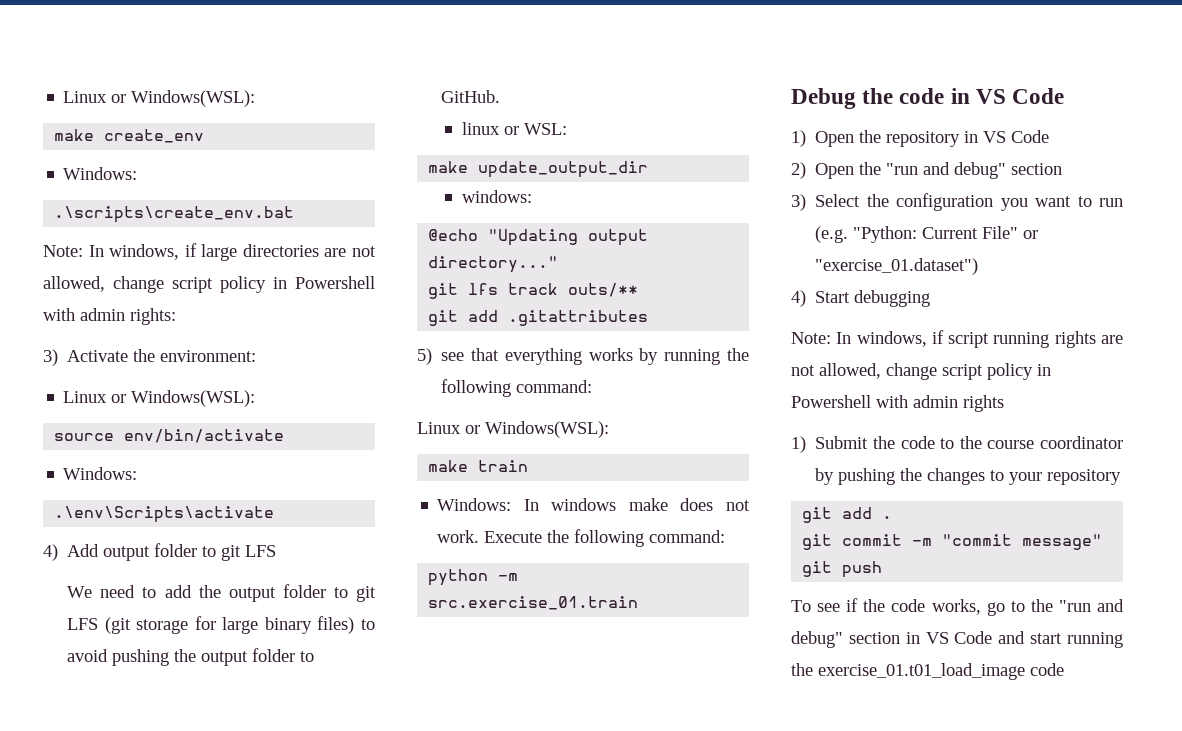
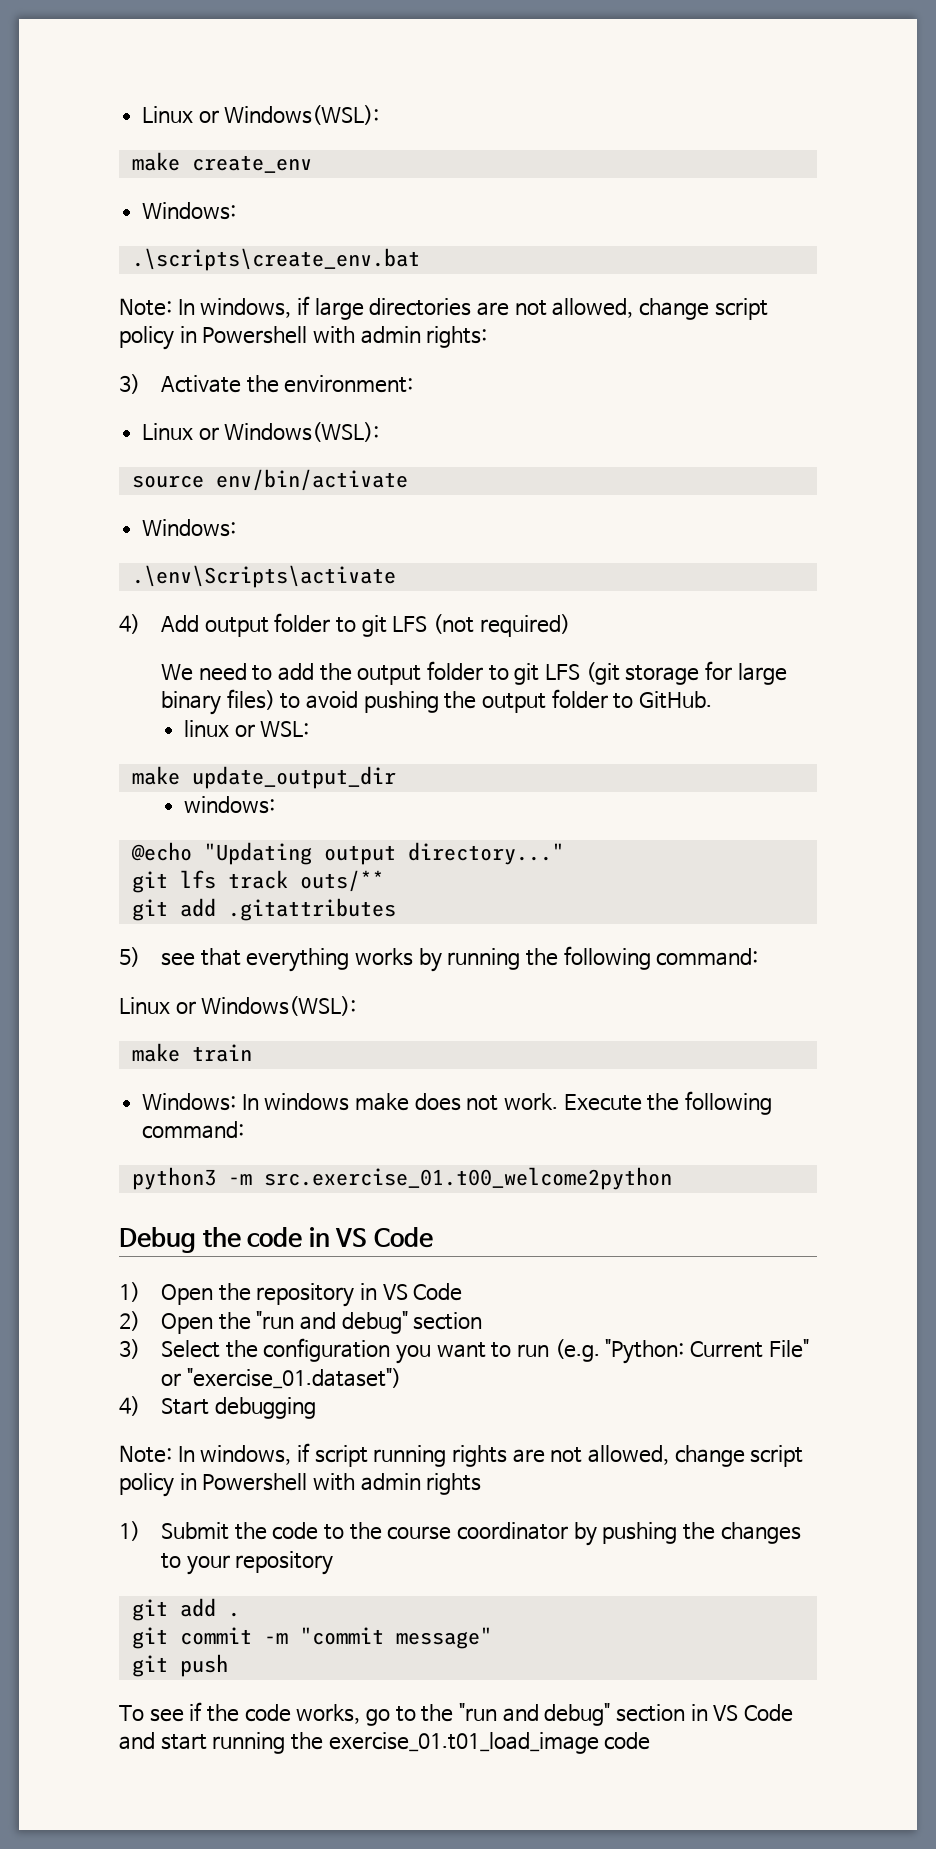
- 4) Add output folder to git LFS
+ 4) Add output folder to git LFS (not required)
- python -m src.exercise_01.train
+ python3 -m src.exercise_01.t00_welcome2python

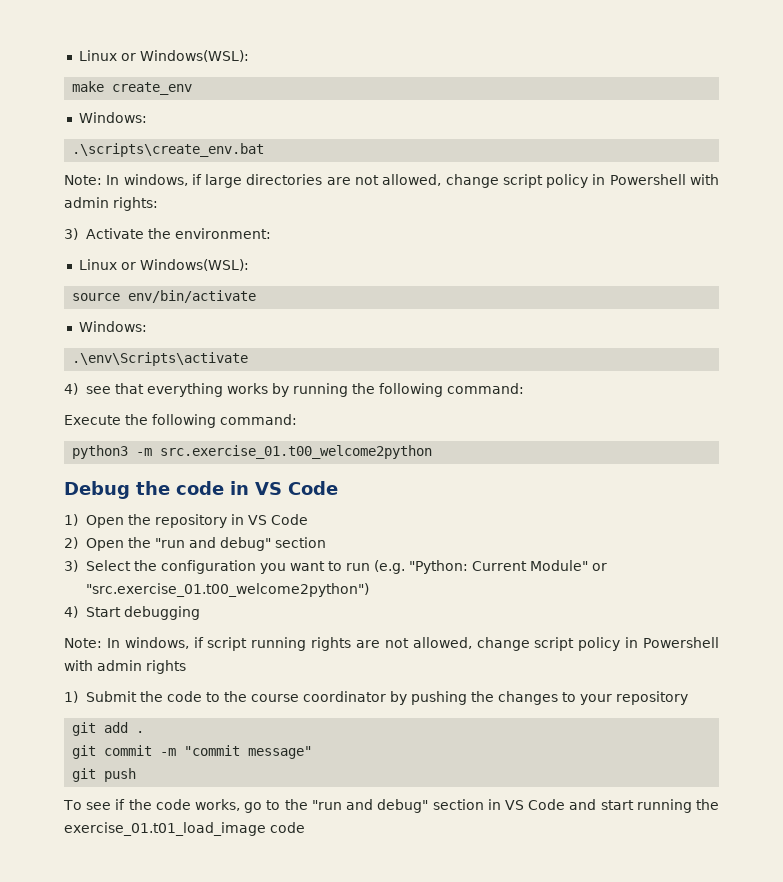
- 4) Add output folder to git LFS (not required)
- We need to add the output folder to git LFS (git storage for large binary files) to avoid pushing the output folder to GitHub.
- linux or WSL:
- make update_output_dir
- windows:
- @echo "Updating output directory..."
- git lfs track outs/**
- git add .gitattributes
- 5) see that everything works by running the following command:
- Linux or Windows(WSL):
- make train
- Windows: In windows make does not work. Execute the following command:
+ 4) see that everything works by running the following command:
+ Execute the following command:
- 3) Select the configuration you want to run (e.g. "Python: Current File" or "exercise_01.dataset")
+ 3) Select the configuration you want to run (e.g. "Python: Current Module" or "src.exercise_01.t00_welcome2python")

